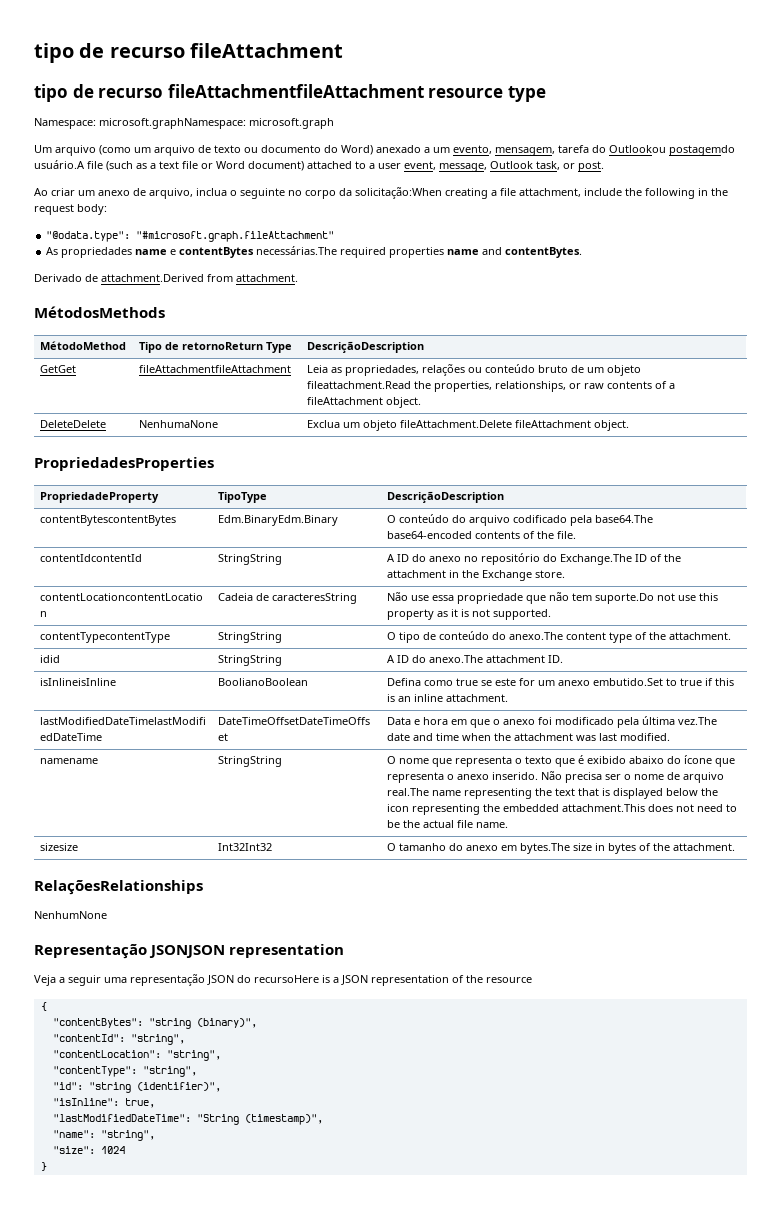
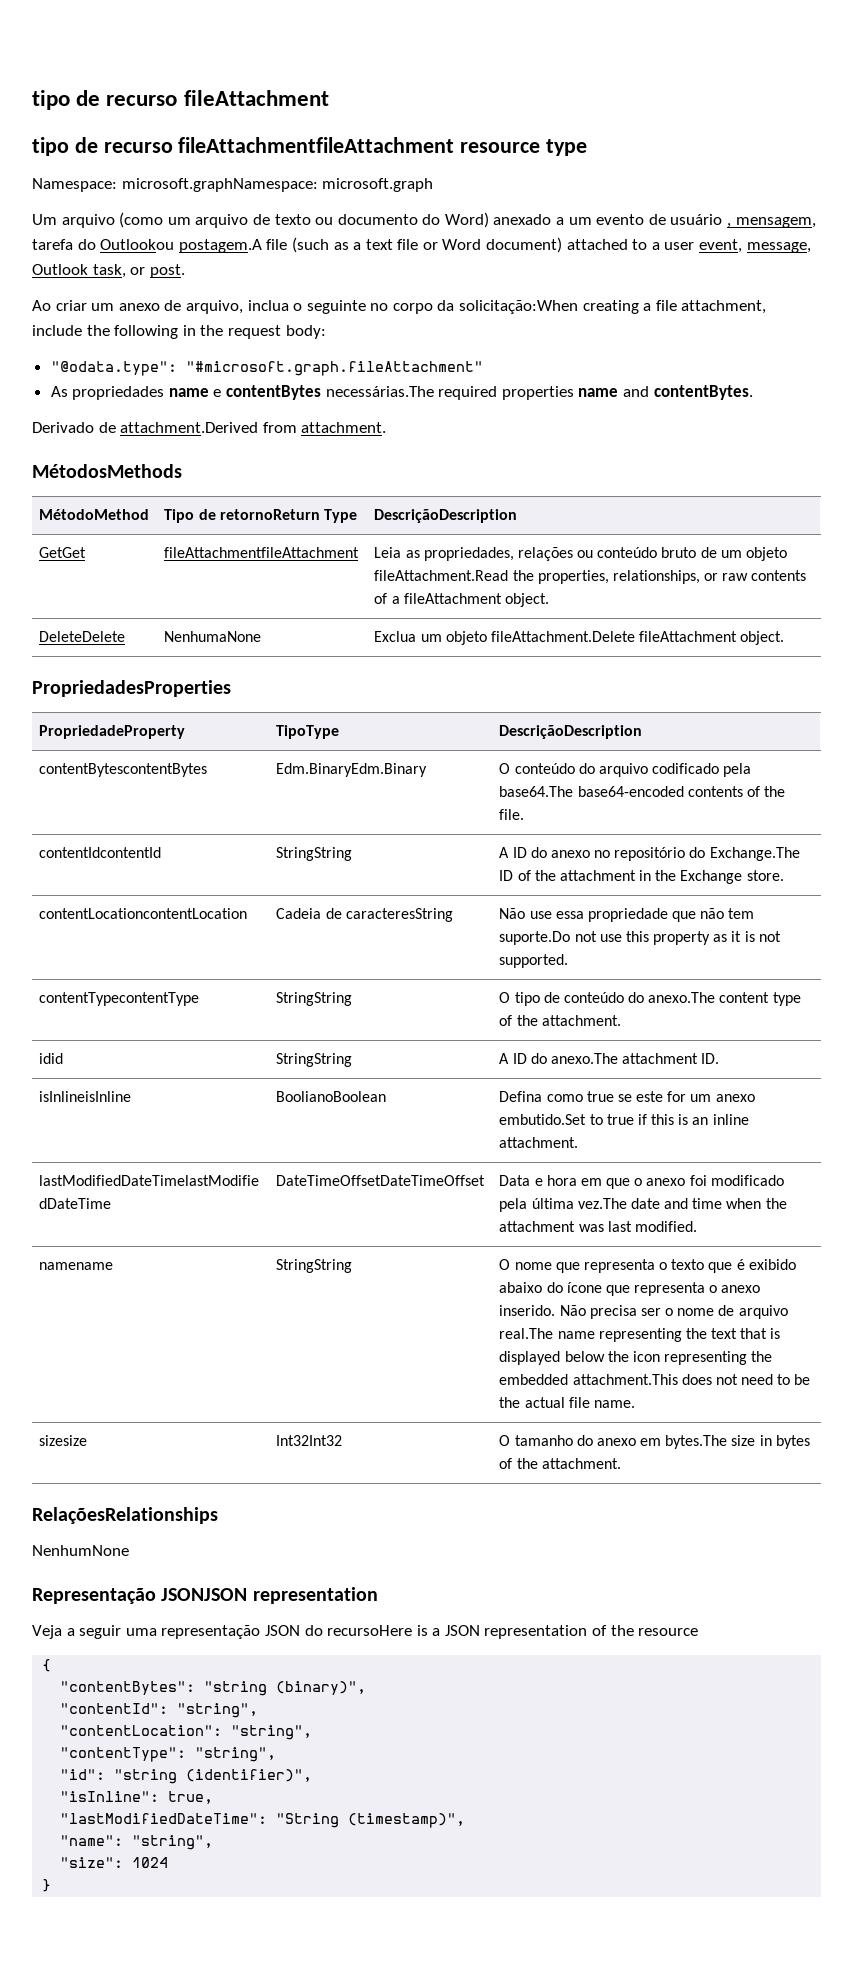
- Um arquivo (como um arquivo de texto ou documento do Word) anexado a um evento, mensagem, tarefa do Outlookou postagemdo usuário.A file (such as a text file or Word document) attached to a user event, message, Outlook task, or post.
+ Um arquivo (como um arquivo de texto ou documento do Word) anexado a um evento de usuário , mensagem, tarefa do Outlookou postagem.A file (such as a text file or Word document) attached to a user event, message, Outlook task, or post.
- GetGet | fileAttachmentfileAttachment | Leia as propriedades, relações ou conteúdo bruto de um objeto fileattachment.Read the properties, relationships, or raw contents of a fileAttachment object.
+ GetGet | fileAttachmentfileAttachment | Leia as propriedades, relações ou conteúdo bruto de um objeto fileAttachment.Read the properties, relationships, or raw contents of a fileAttachment object.

